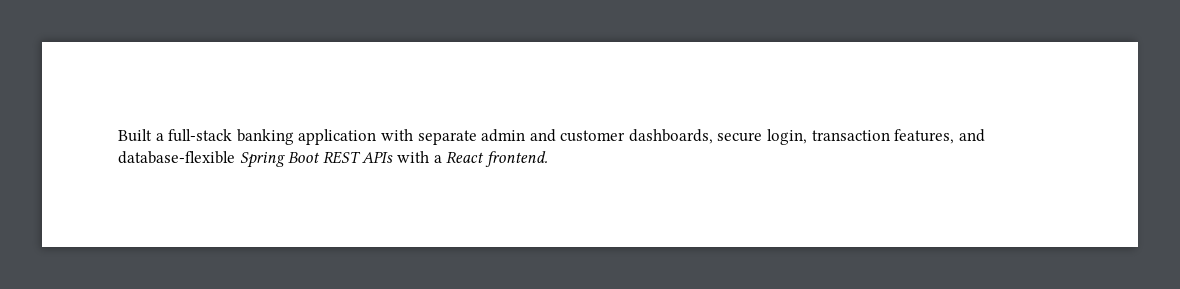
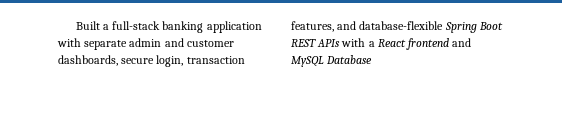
- Built a full-stack banking application with separate admin and customer dashboards, secure login, transaction features, and database-flexible Spring Boot REST APIs with a React frontend.
+ Built a full-stack banking application with separate admin and customer dashboards, secure login, transaction features, and database-flexible Spring Boot REST APIs with a React frontend and MySQL Database

